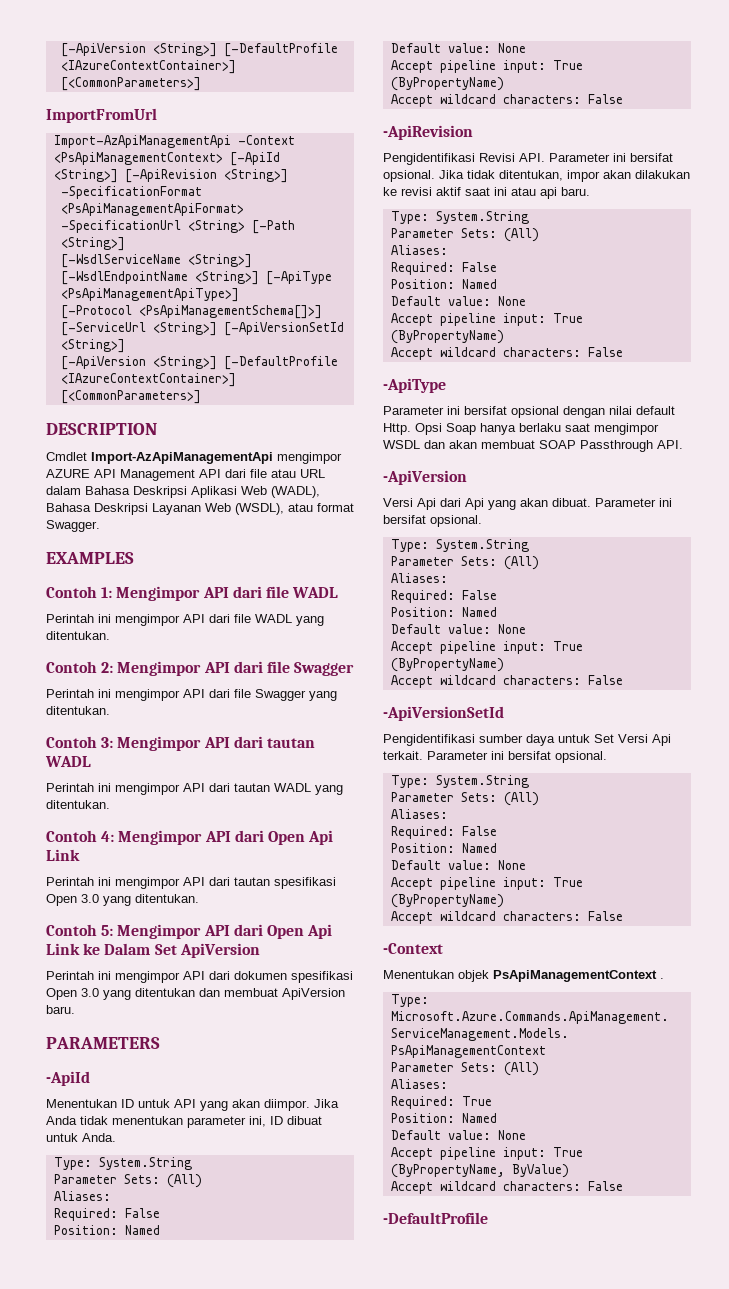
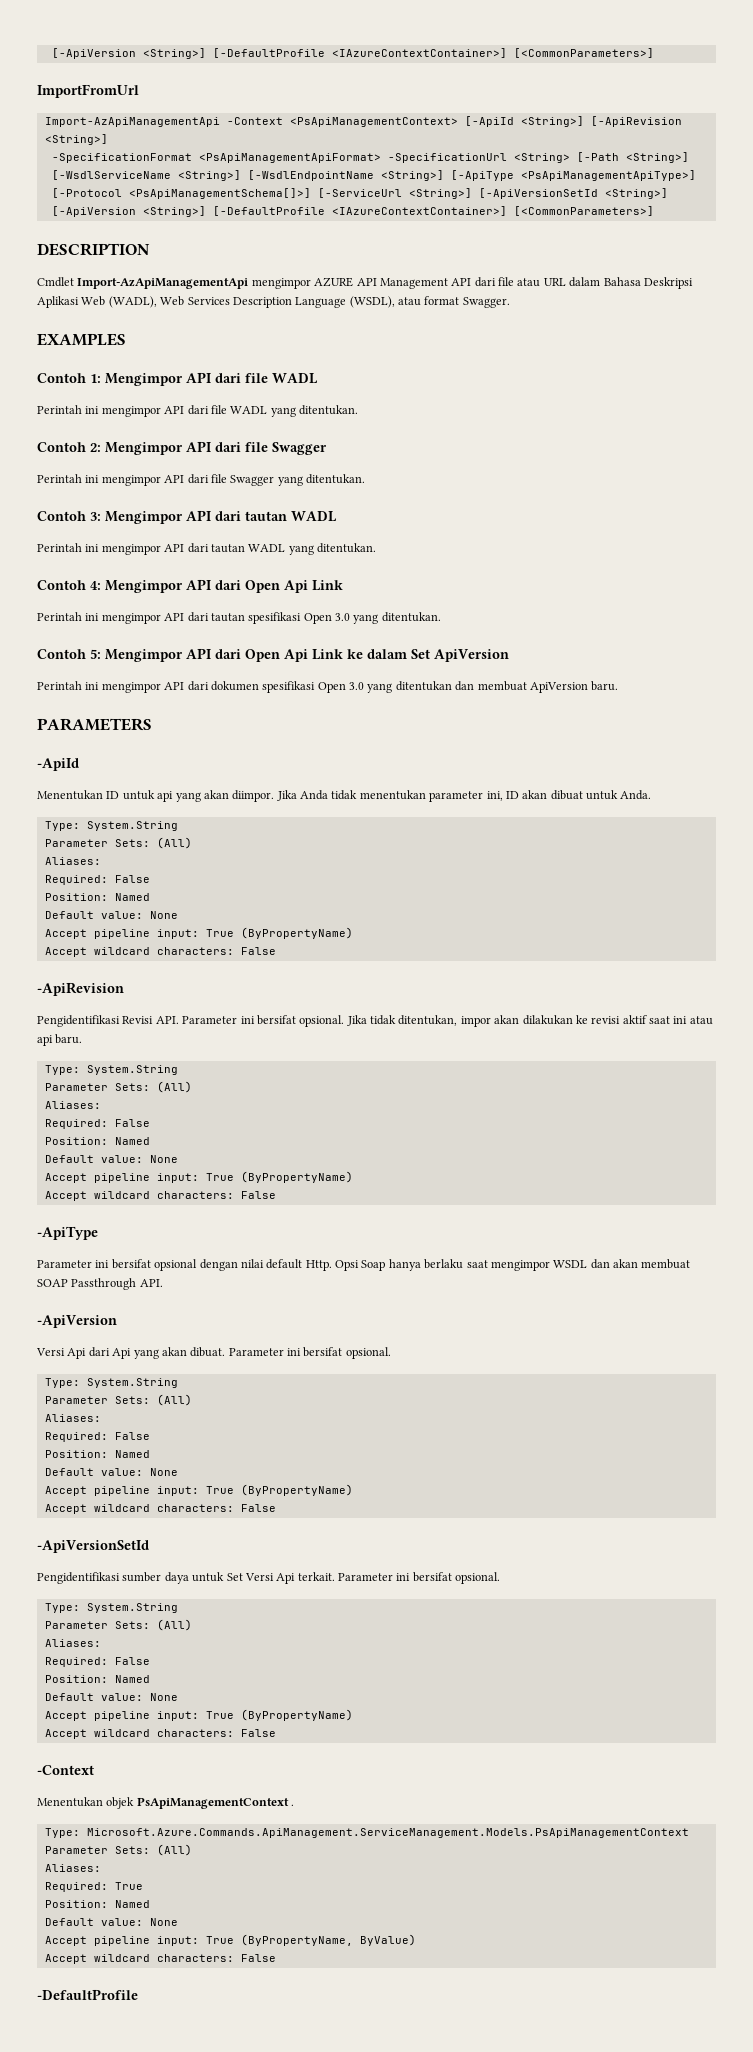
- Cmdlet Import-AzApiManagementApi mengimpor AZURE API Management API dari file atau URL dalam Bahasa Deskripsi Aplikasi Web (WADL), Bahasa Deskripsi Layanan Web (WSDL), atau format Swagger.
+ Cmdlet Import-AzApiManagementApi mengimpor AZURE API Management API dari file atau URL dalam Bahasa Deskripsi Aplikasi Web (WADL), Web Services Description Language (WSDL), atau format Swagger.
- Contoh 5: Mengimpor API dari Open Api Link ke Dalam Set ApiVersion
+ Contoh 5: Mengimpor API dari Open Api Link ke dalam Set ApiVersion
- Menentukan ID untuk API yang akan diimpor.
+ Menentukan ID untuk api yang akan diimpor.
- Jika Anda tidak menentukan parameter ini, ID dibuat untuk Anda.
+ Jika Anda tidak menentukan parameter ini, ID akan dibuat untuk Anda.

